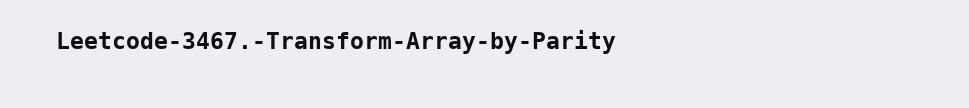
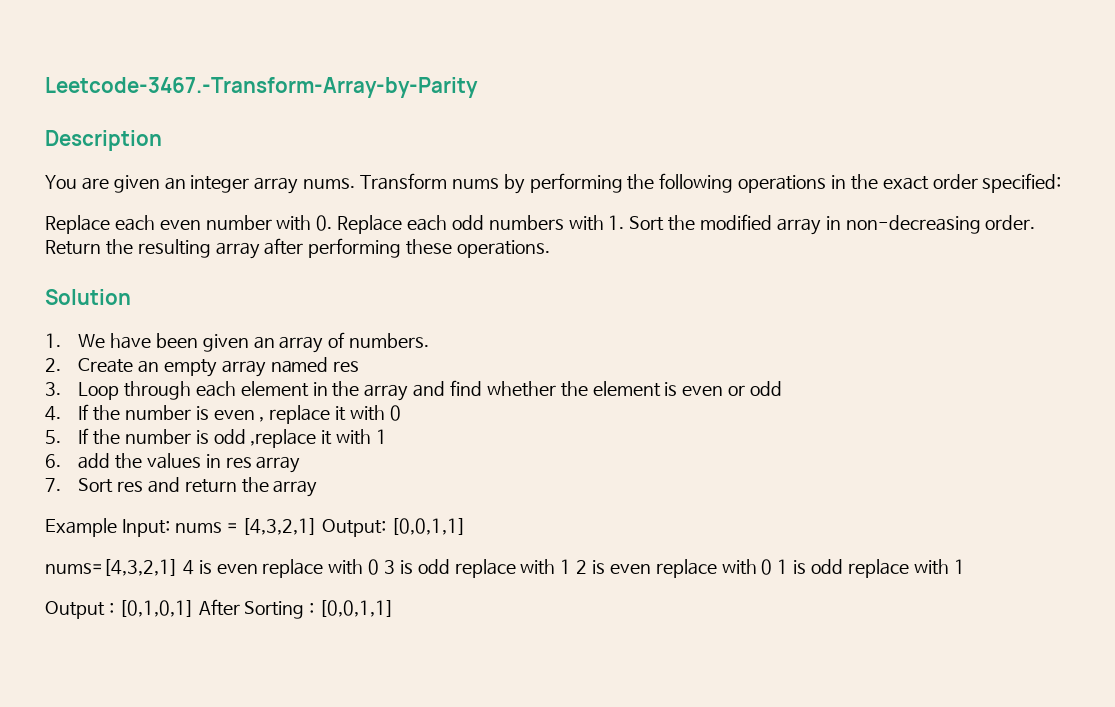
+ Description
+ You are given an integer array nums. Transform nums by performing the following operations in the exact order specified:
+ Replace each even number with 0. Replace each odd numbers with 1. Sort the modified array in non-decreasing order. Return the resulting array after performing these operations.
+ Solution
+ 1. We have been given an array of numbers.
+ 2. Create an empty array named res
+ 3. Loop through each element in the array and find whether the element is even or odd
+ 4. If the number is even , replace it with 0
+ 5. If the number is odd ,replace it with 1
+ 6. add the values in res array
+ 7. Sort res and return the array
+ Example Input: nums = [4,3,2,1] Output: [0,0,1,1]
+ nums=[4,3,2,1] 4 is even replace with 0 3 is odd replace with 1 2 is even replace with 0 1 is odd replace with 1
+ Output : [0,1,0,1] After Sorting : [0,0,1,1]

